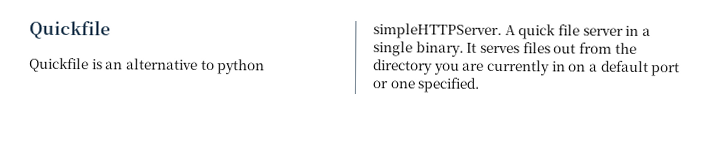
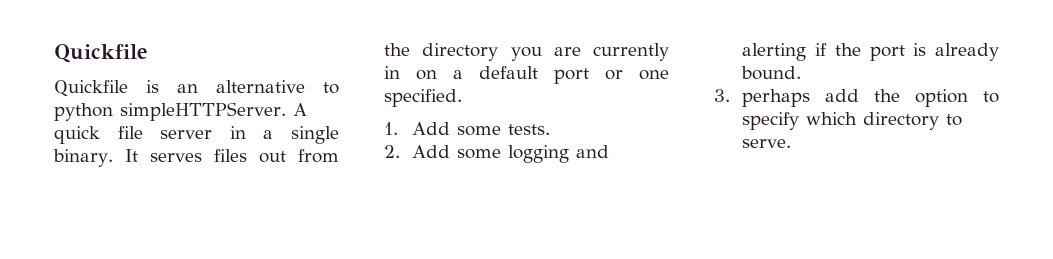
+ 1. Add some tests.
+ 2. Add some logging and alerting if the port is already bound.
+ 3. perhaps add the option to specify which directory to serve.

